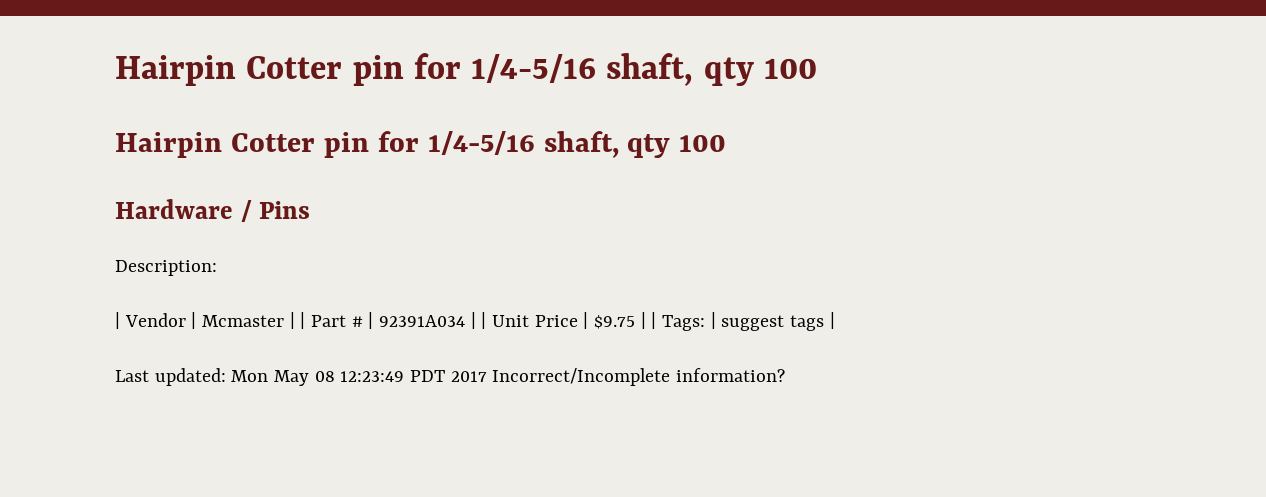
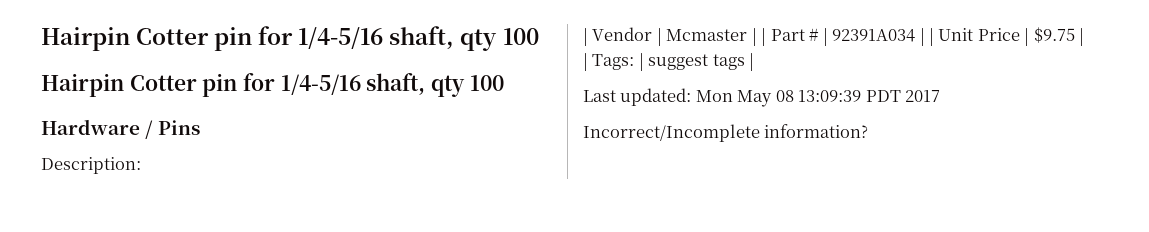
- Last updated: Mon May 08 12:23:49 PDT 2017 Incorrect/Incomplete information?
+ Last updated: Mon May 08 13:09:39 PDT 2017
+ Incorrect/Incomplete information?

